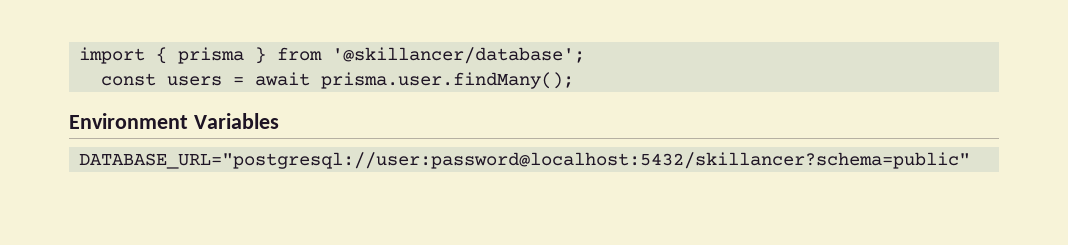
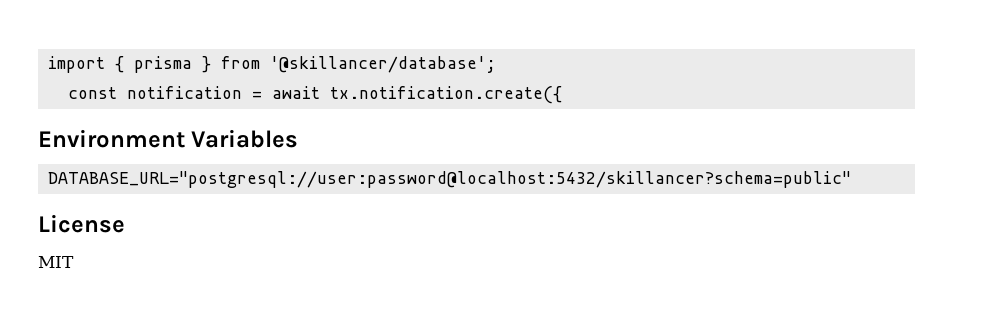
- const users = await prisma.user.findMany();
+ const notification = await tx.notification.create({
+ License
+ MIT

